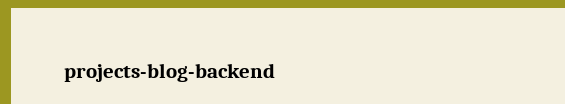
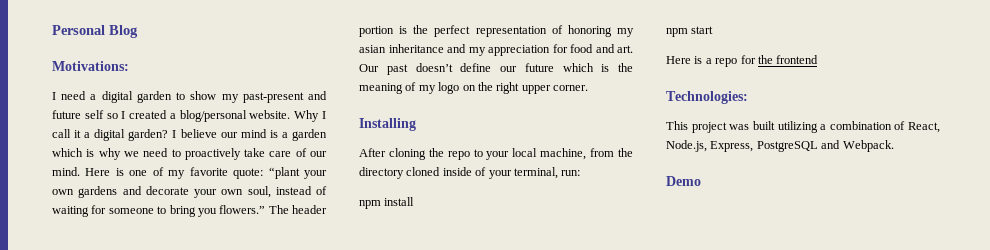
- projects-blog-backend
+ Personal Blog
+ Motivations:
+ I need a digital garden to show my past-present and future self so I created a blog/personal website. Why I call it a digital garden? I believe our mind is a garden which is why we need to proactively take care of our mind. Here is one of my favorite quote: “plant your own gardens and decorate your own soul, instead of waiting for someone to bring you flowers.” The header portion is the perfect representation of honoring my asian inheritance and my appreciation for food and art. Our past doesn’t define our future which is the meaning of my logo on the right upper corner.
+ Installing
+ After cloning the repo to your local machine, from the directory cloned inside of your terminal, run:
+ npm install
+ npm start
+ Here is a repo for the frontend
+ Technologies:
+ This project was built utilizing a combination of React, Node.js, Express, PostgreSQL and Webpack.
+ Demo

